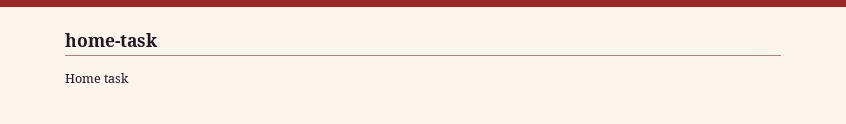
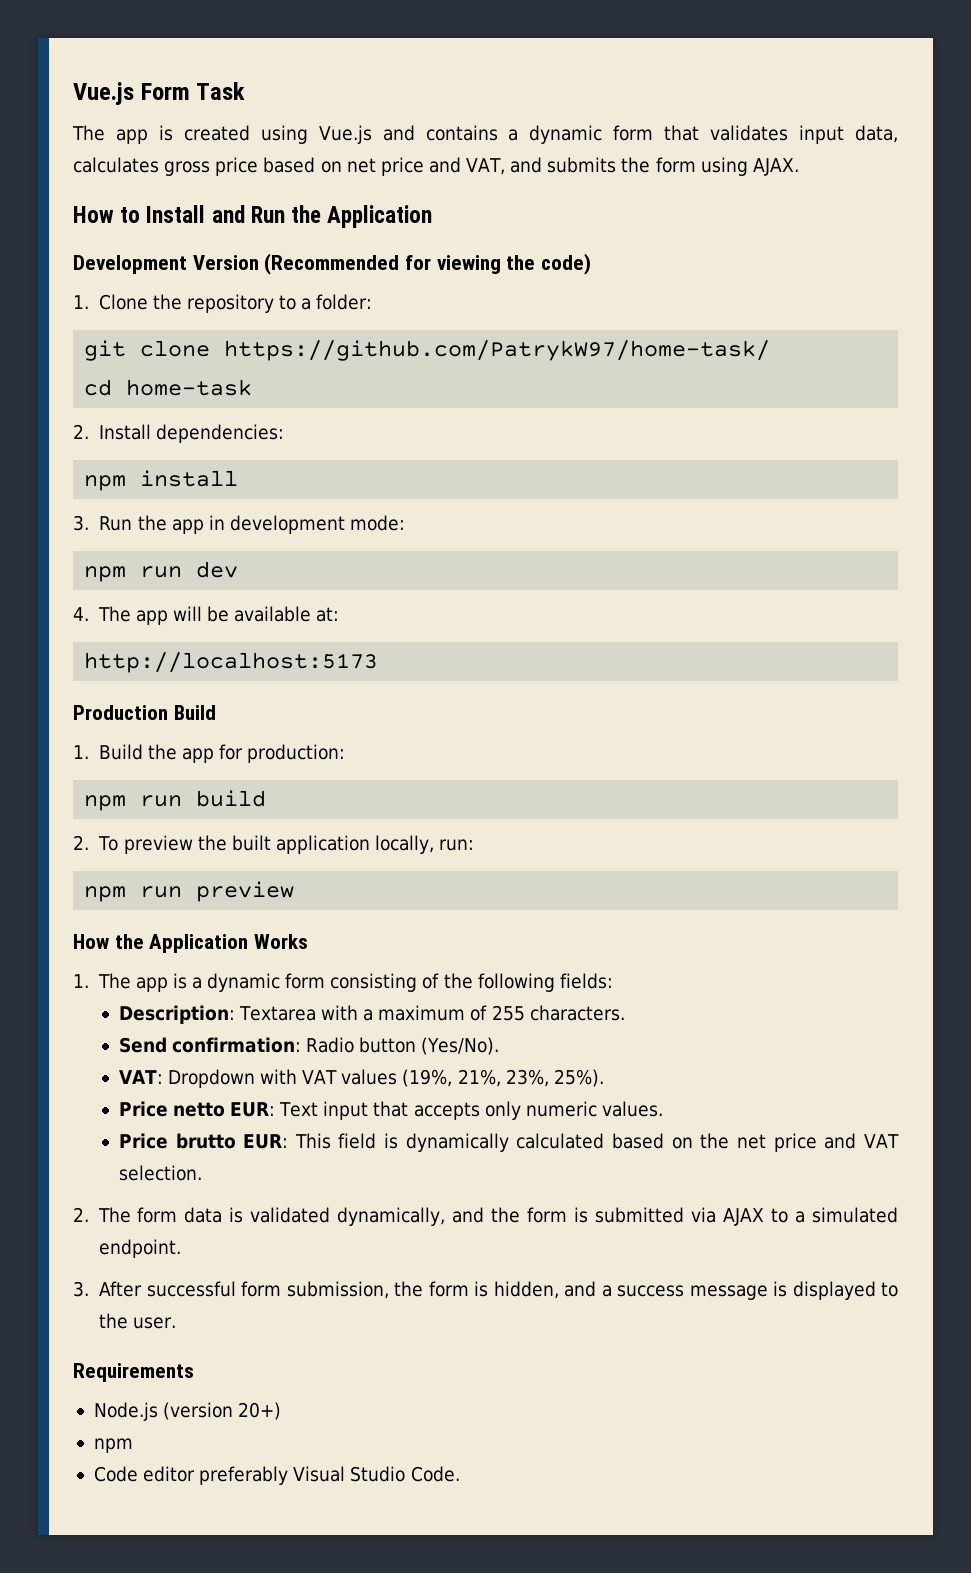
- home-task
- Home task
+ Vue.js Form Task
+ The app is created using Vue.js and contains a dynamic form that validates input data, calculates gross price based on net price and VAT, and submits the form using AJAX.
+ How to Install and Run the Application
+ Development Version (Recommended for viewing the code)
+ 1. Clone the repository to a folder:
+ git clone https://github.com/PatrykW97/home-task/
+ cd home-task
+ 2. Install dependencies:
+ npm install
+ 3. Run the app in development mode:
+ npm run dev
+ 4. The app will be available at:
+ http://localhost:5173
+ Production Build
+ 1. Build the app for production:
+ npm run build
+ 2. To preview the built application locally, run:
+ npm run preview
+ How the Application Works
+ 1. The app is a dynamic form consisting of the following fields:
+ Description: Textarea with a maximum of 255 characters.
+ Send confirmation: Radio button (Yes/No).
+ VAT: Dropdown with VAT values (19%, 21%, 23%, 25%).
+ Price netto EUR: Text input that accepts only numeric values.
+ Price brutto EUR: This field is dynamically calculated based on the net price and VAT selection.
+ 2. The form data is validated dynamically, and the form is submitted via AJAX to a simulated endpoint.
+ 3. After successful form submission, the form is hidden, and a success message is displayed to the user.
+ Requirements
+ Node.js (version 20+)
+ npm
+ Code editor preferably Visual Studio Code.

